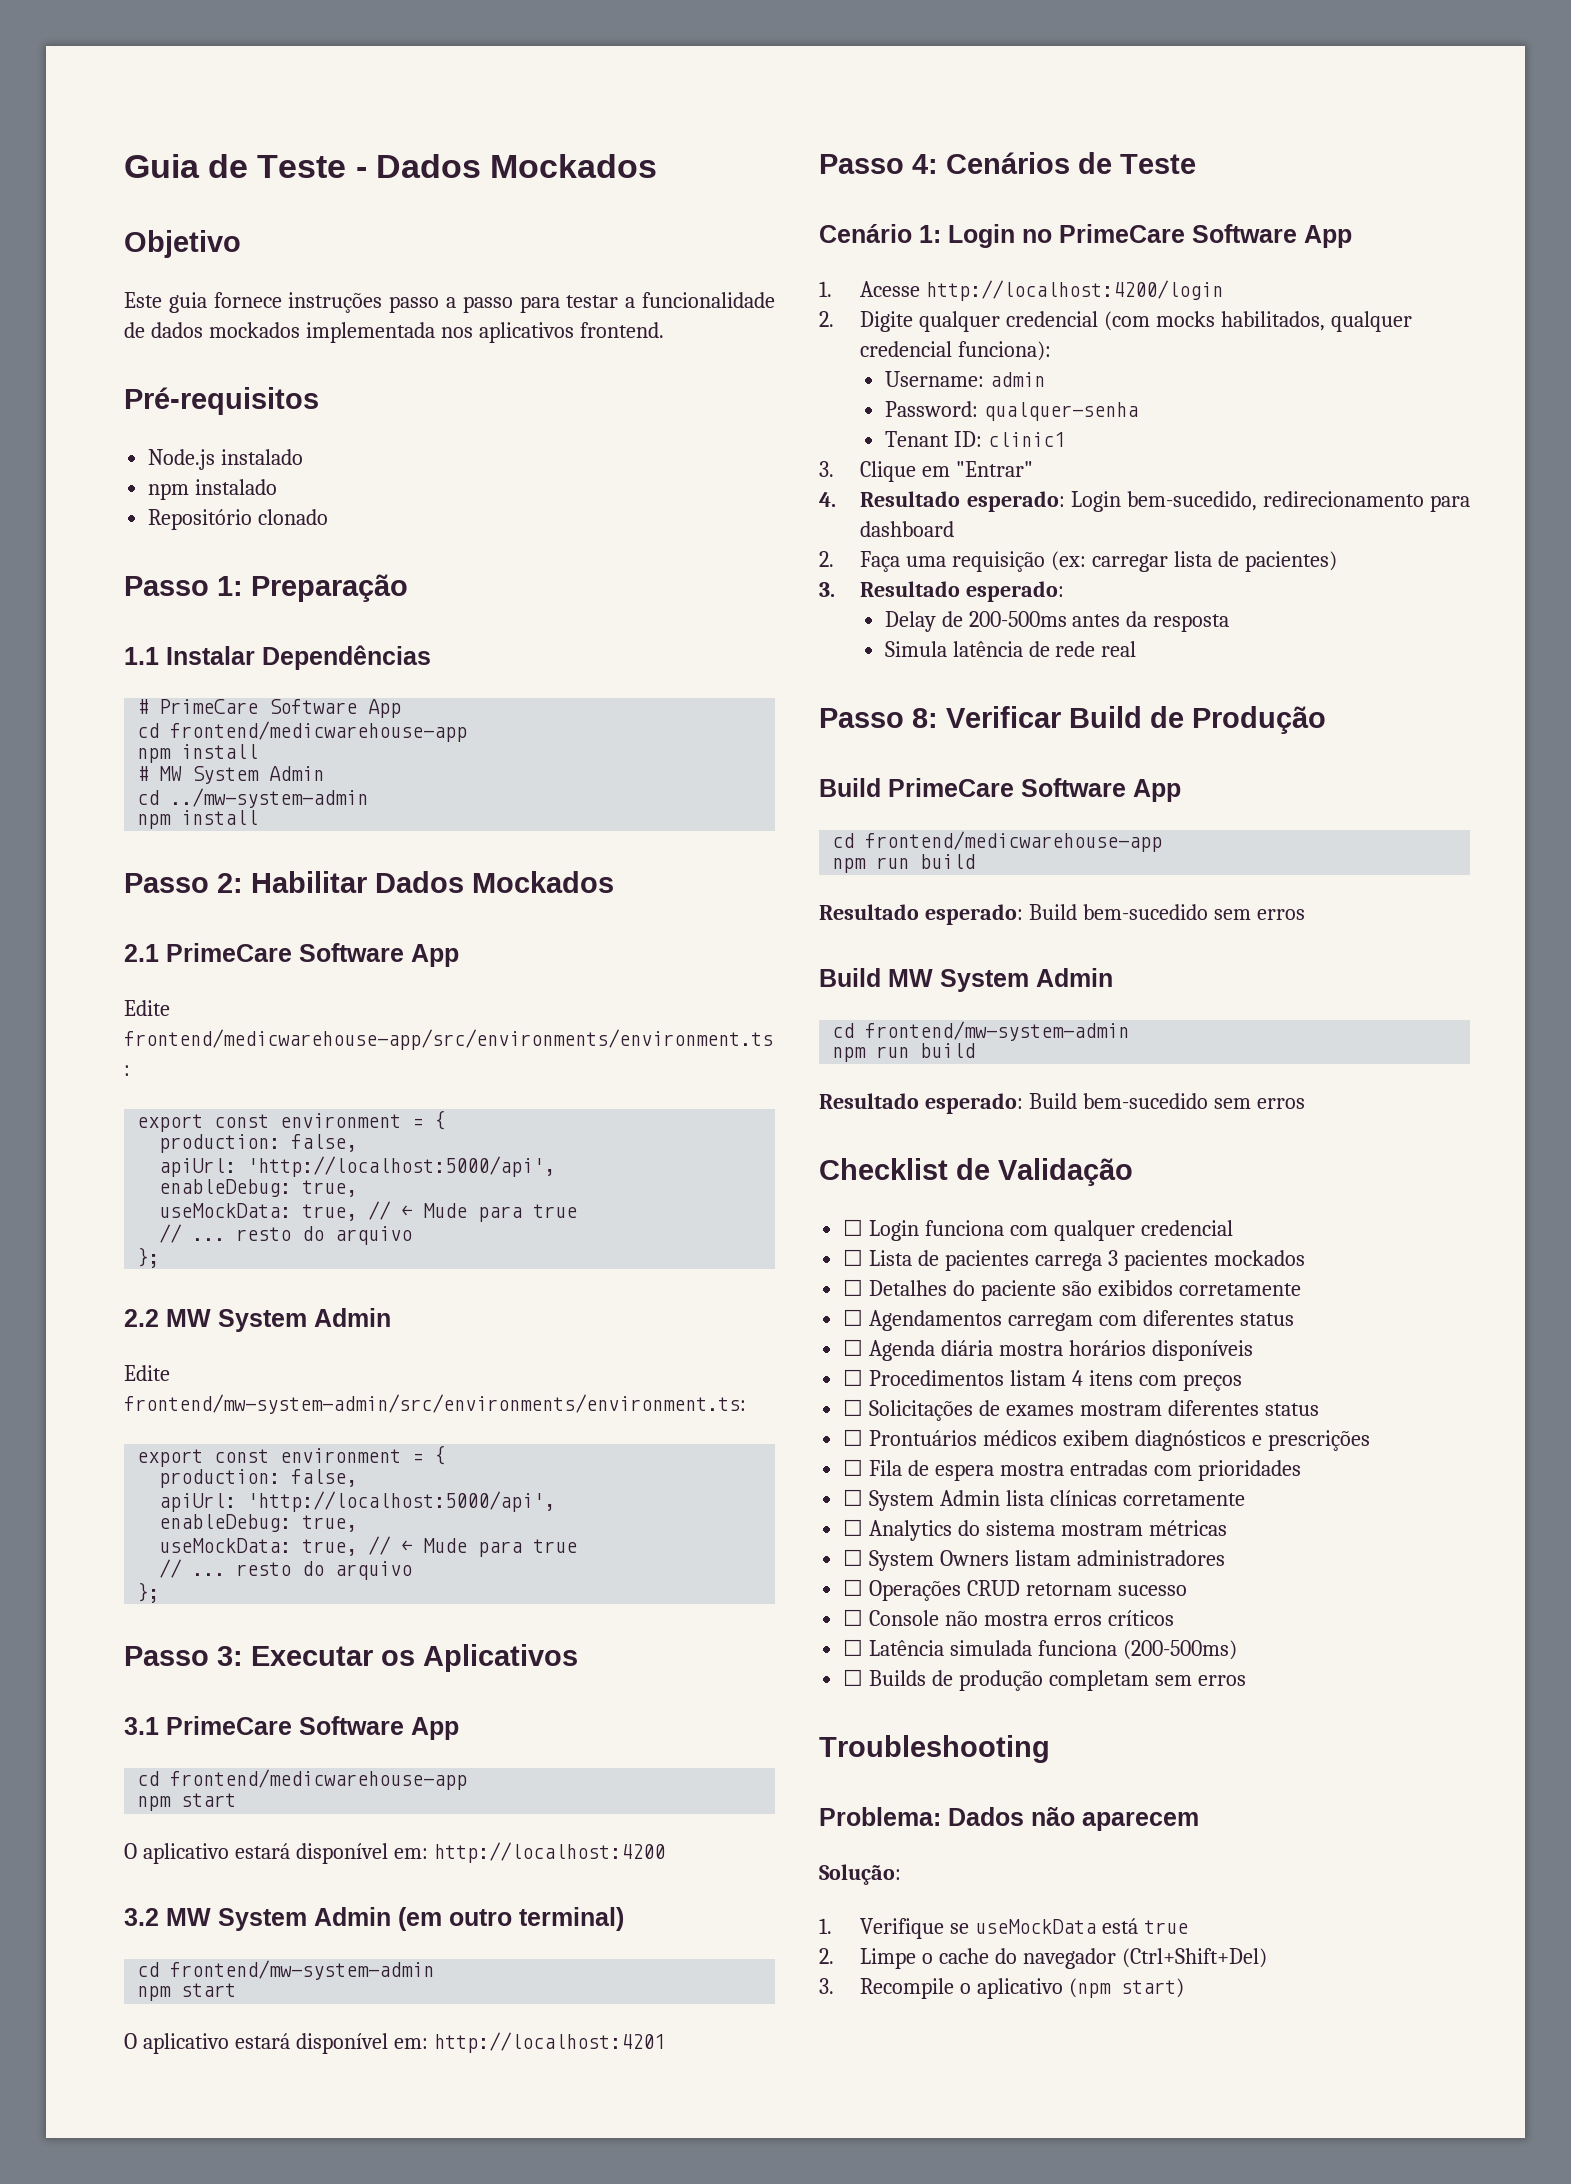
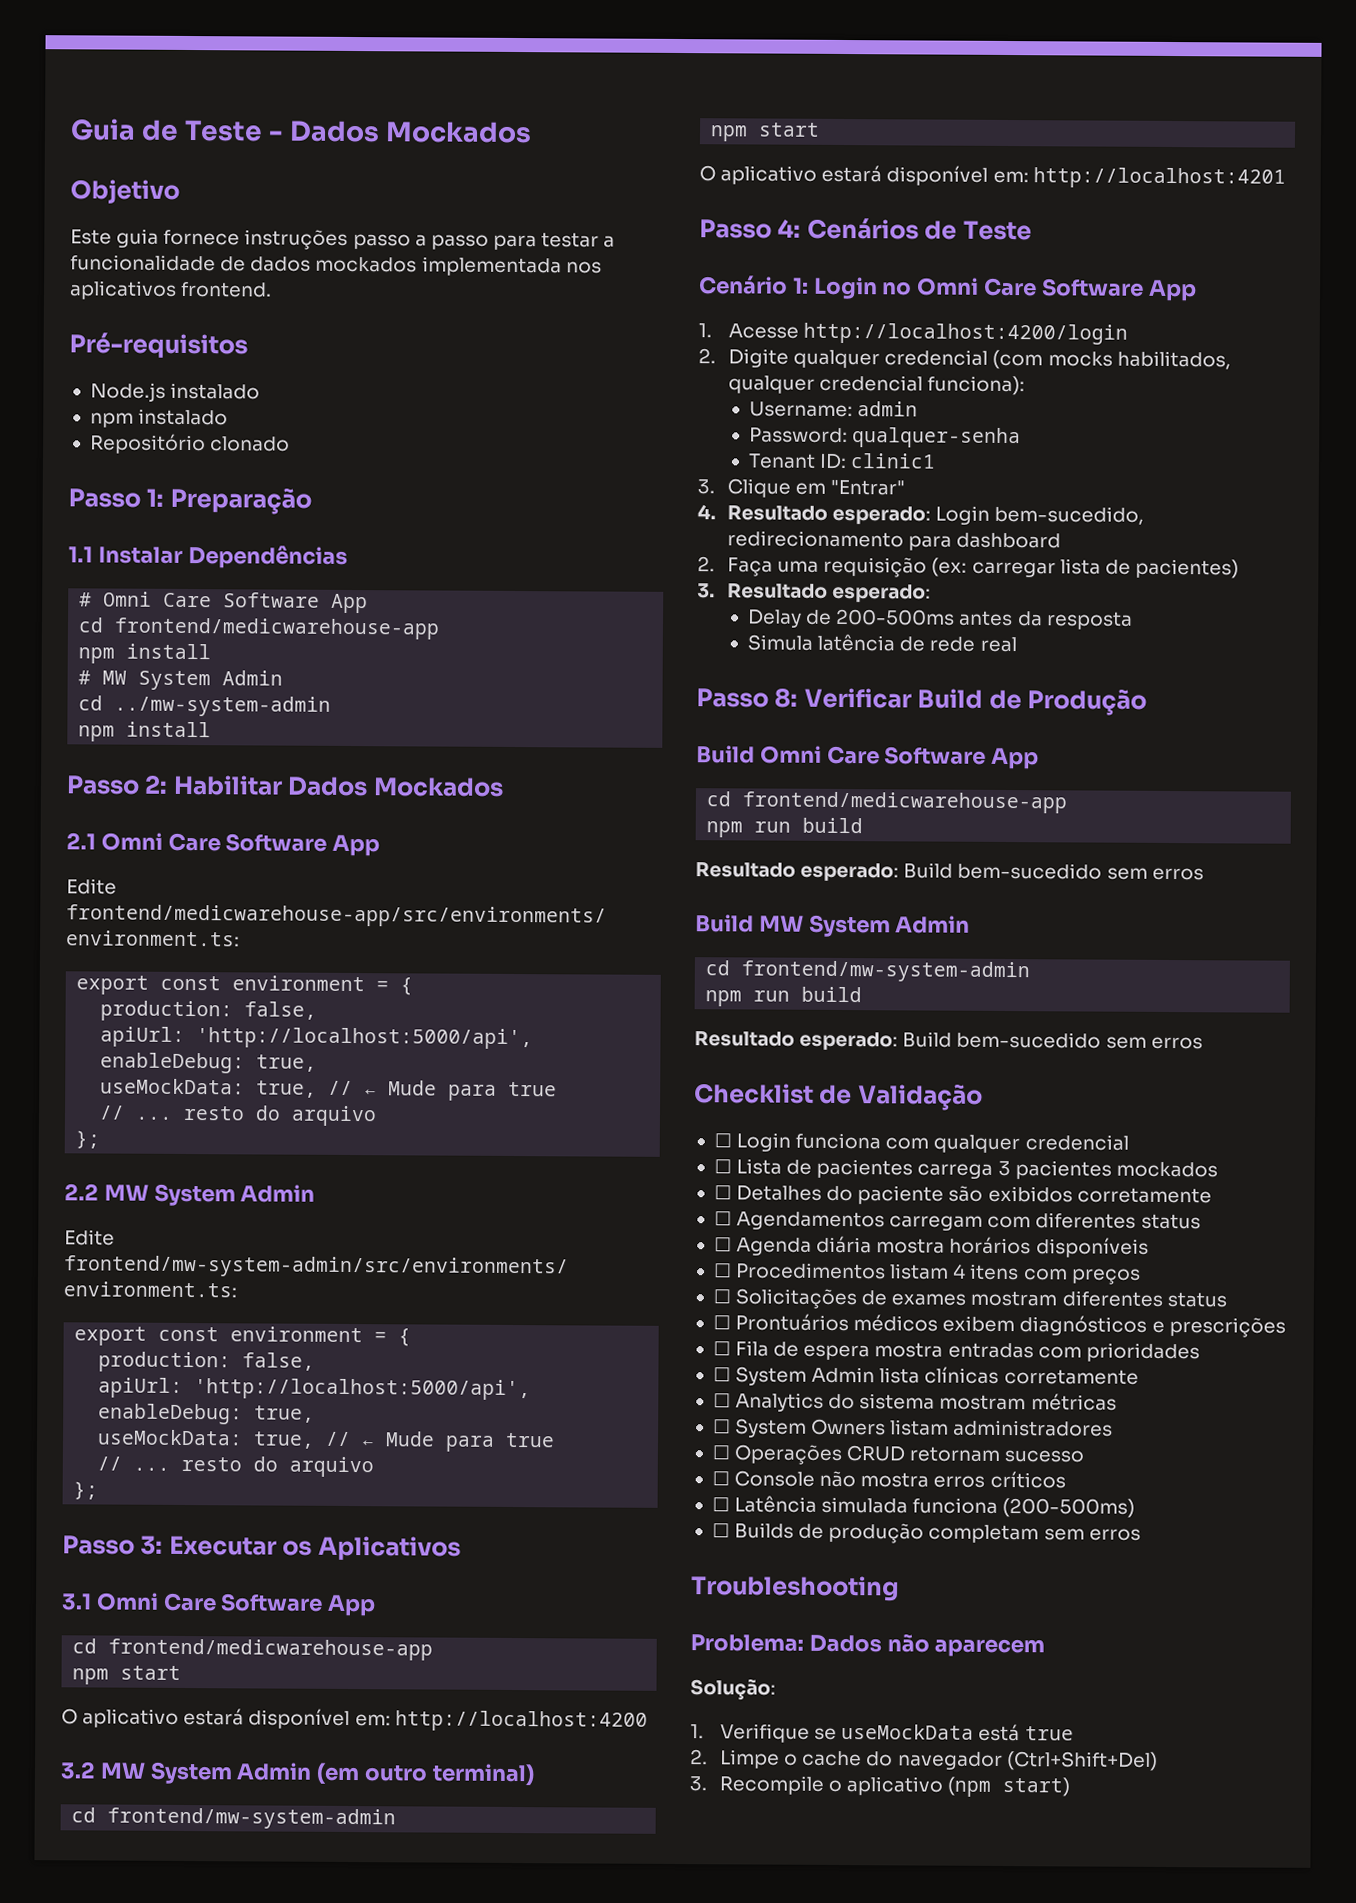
- # PrimeCare Software App
+ # Omni Care Software App
- 2.1 PrimeCare Software App
+ 2.1 Omni Care Software App
- 3.1 PrimeCare Software App
+ 3.1 Omni Care Software App
- Cenário 1: Login no PrimeCare Software App
+ Cenário 1: Login no Omni Care Software App
- Build PrimeCare Software App
+ Build Omni Care Software App

